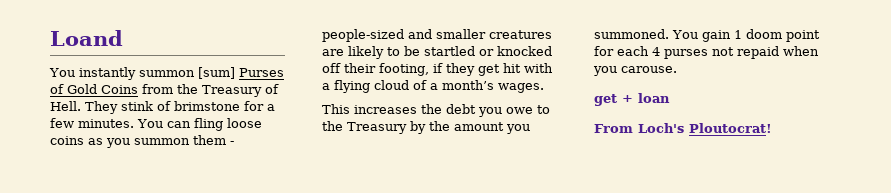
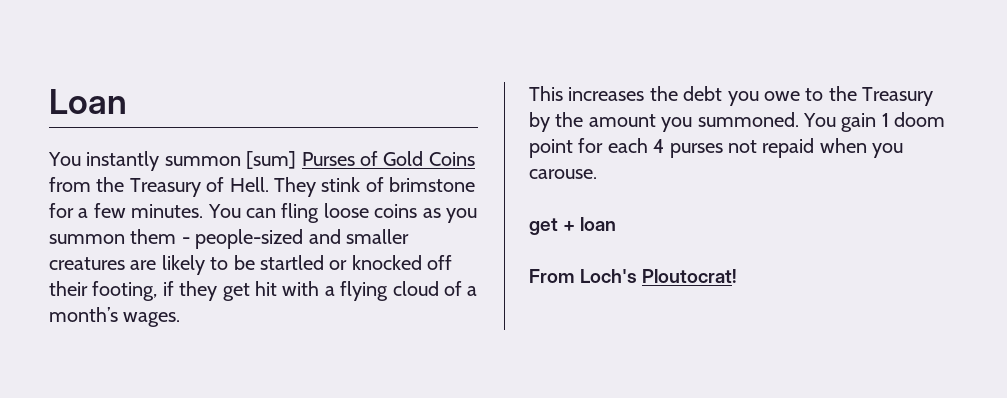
- Loand
+ Loan

